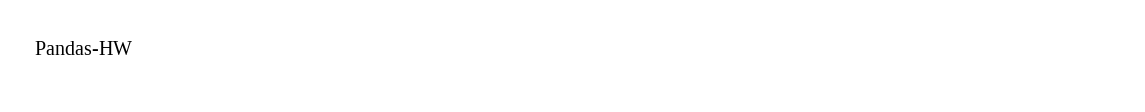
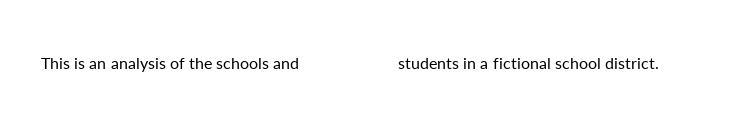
- Pandas-HW
+ This is an analysis of the schools and students in a fictional school district.

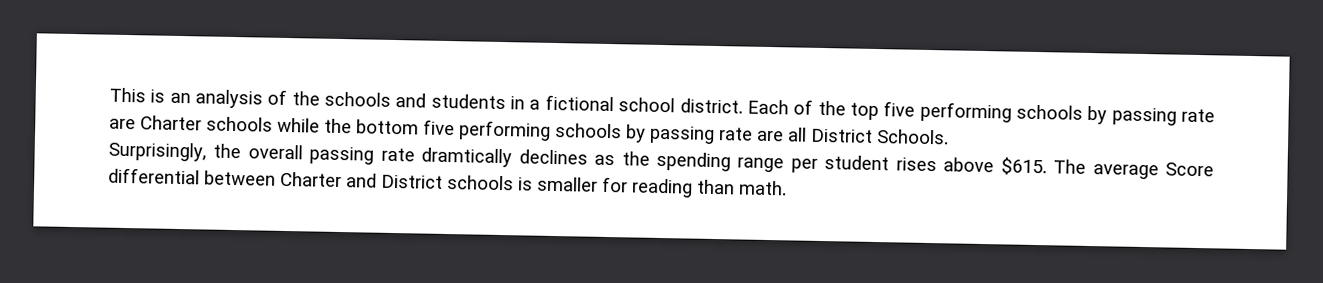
+ Each of the top five performing schools by passing rate are Charter schools while the bottom five performing schools by passing rate are all District Schools.
+ Surprisingly, the overall passing rate dramtically declines as the spending range per student rises above $615. The average Score differential between Charter and District schools is smaller for reading than math.

